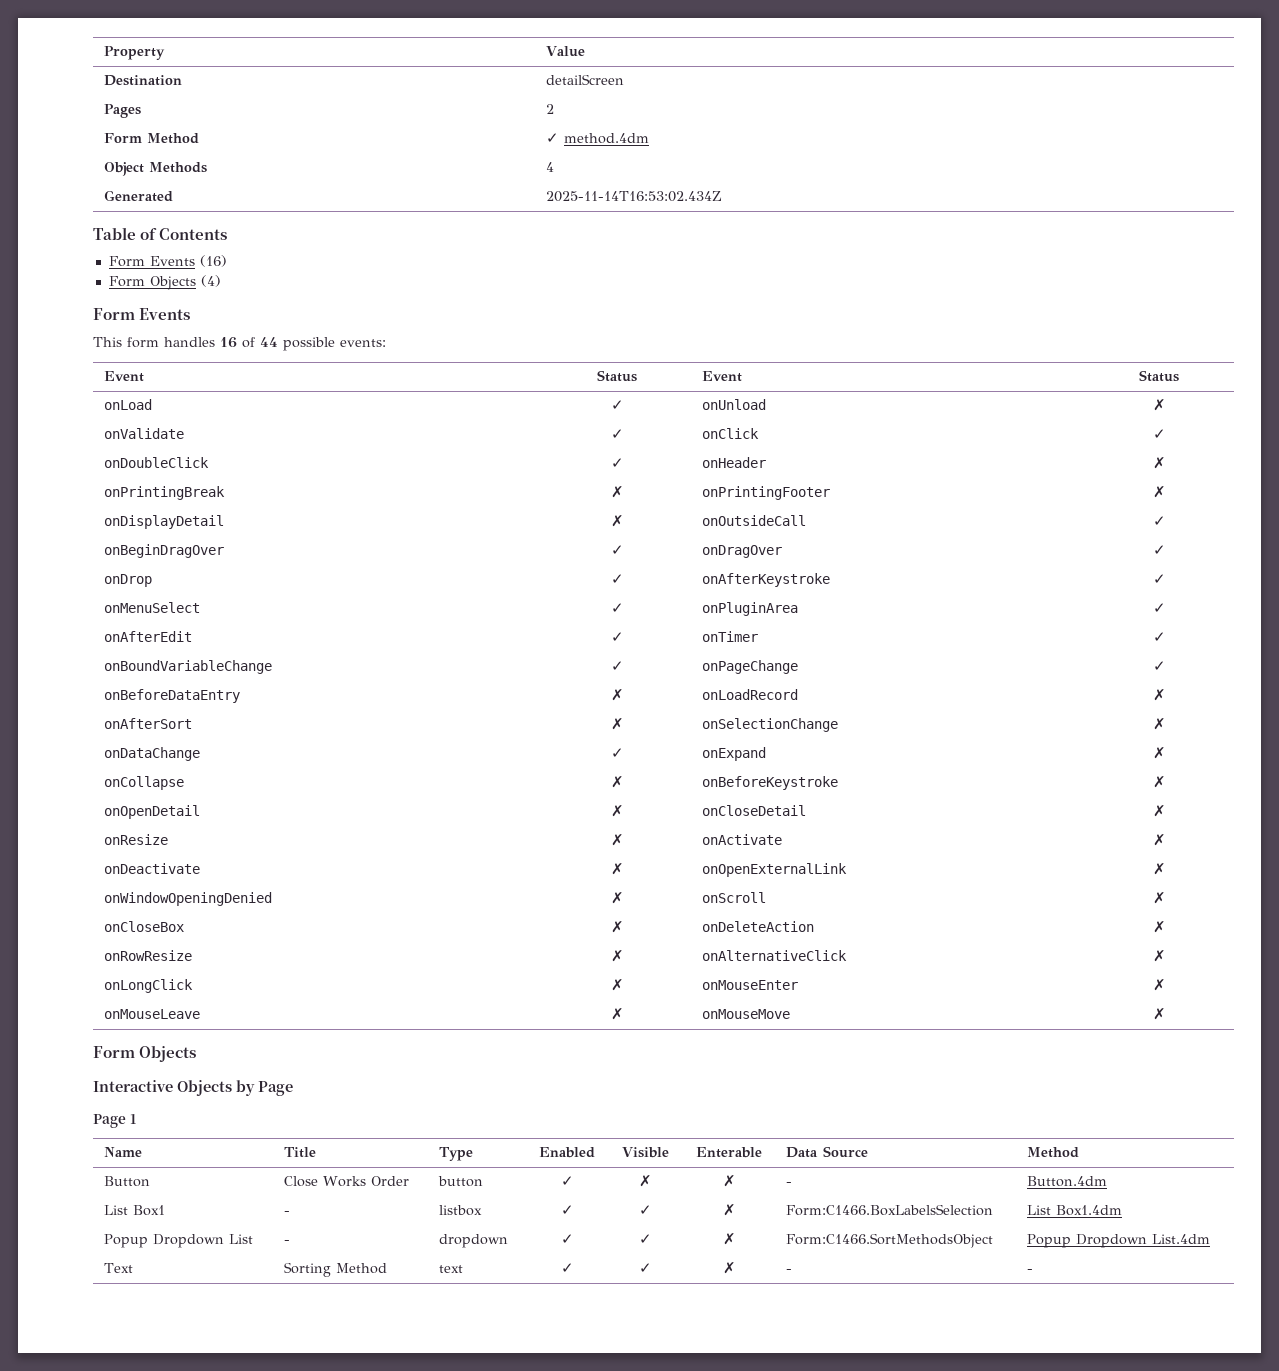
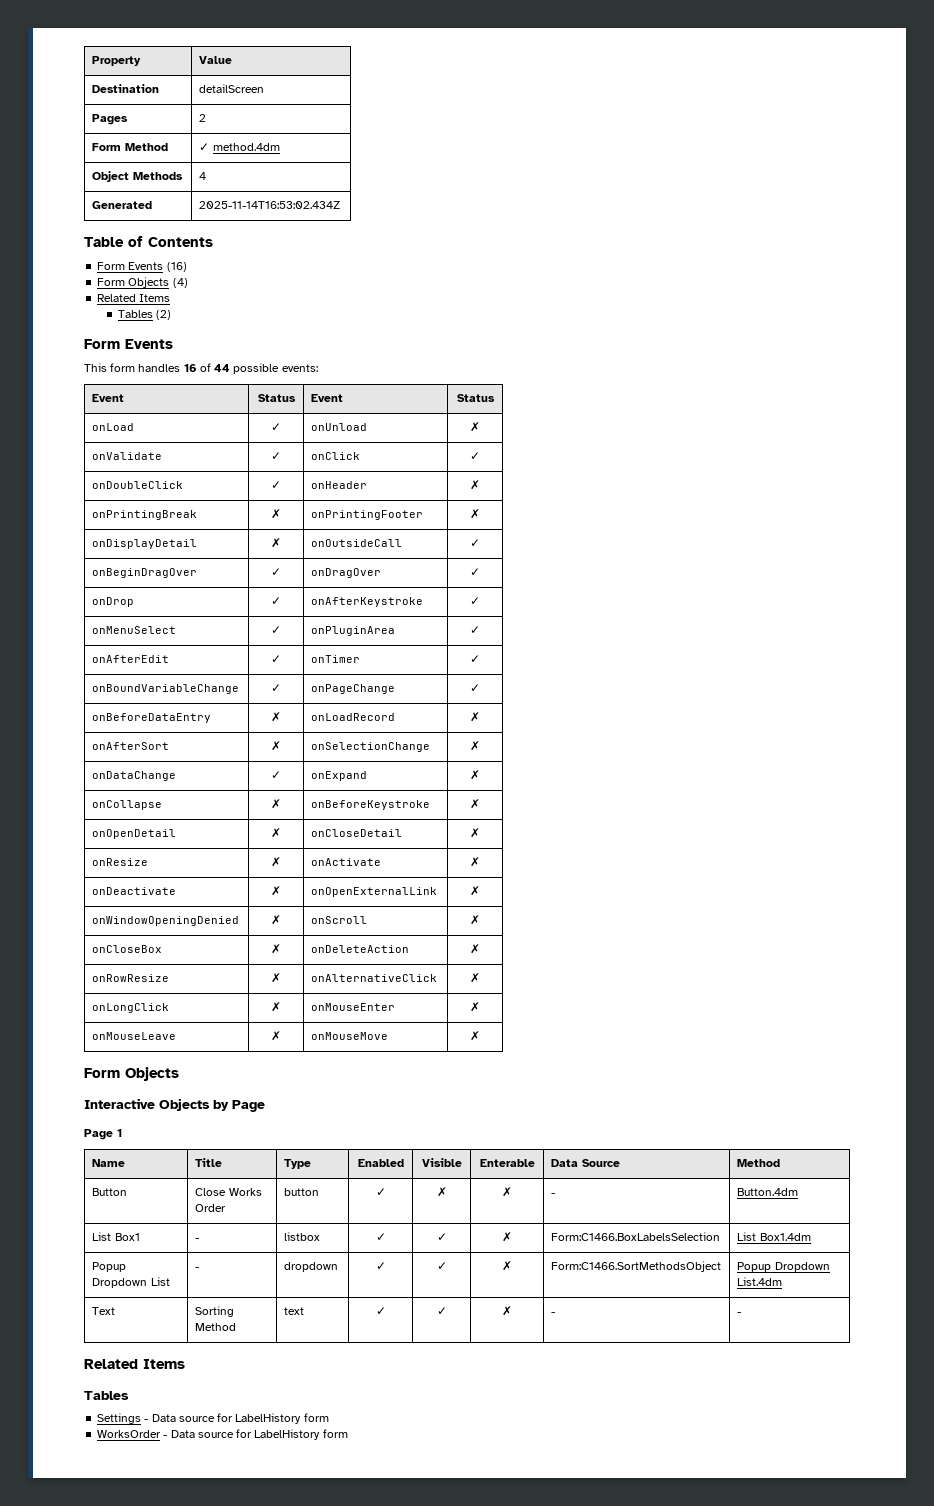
  Form Objects (4)
+ Related Items
+ Tables (2)
  Text | Sorting Method | text | ✓ | ✓ | ✗ | - | -
+ Related Items
+ Tables
+ Settings - Data source for LabelHistory form
+ WorksOrder - Data source for LabelHistory form

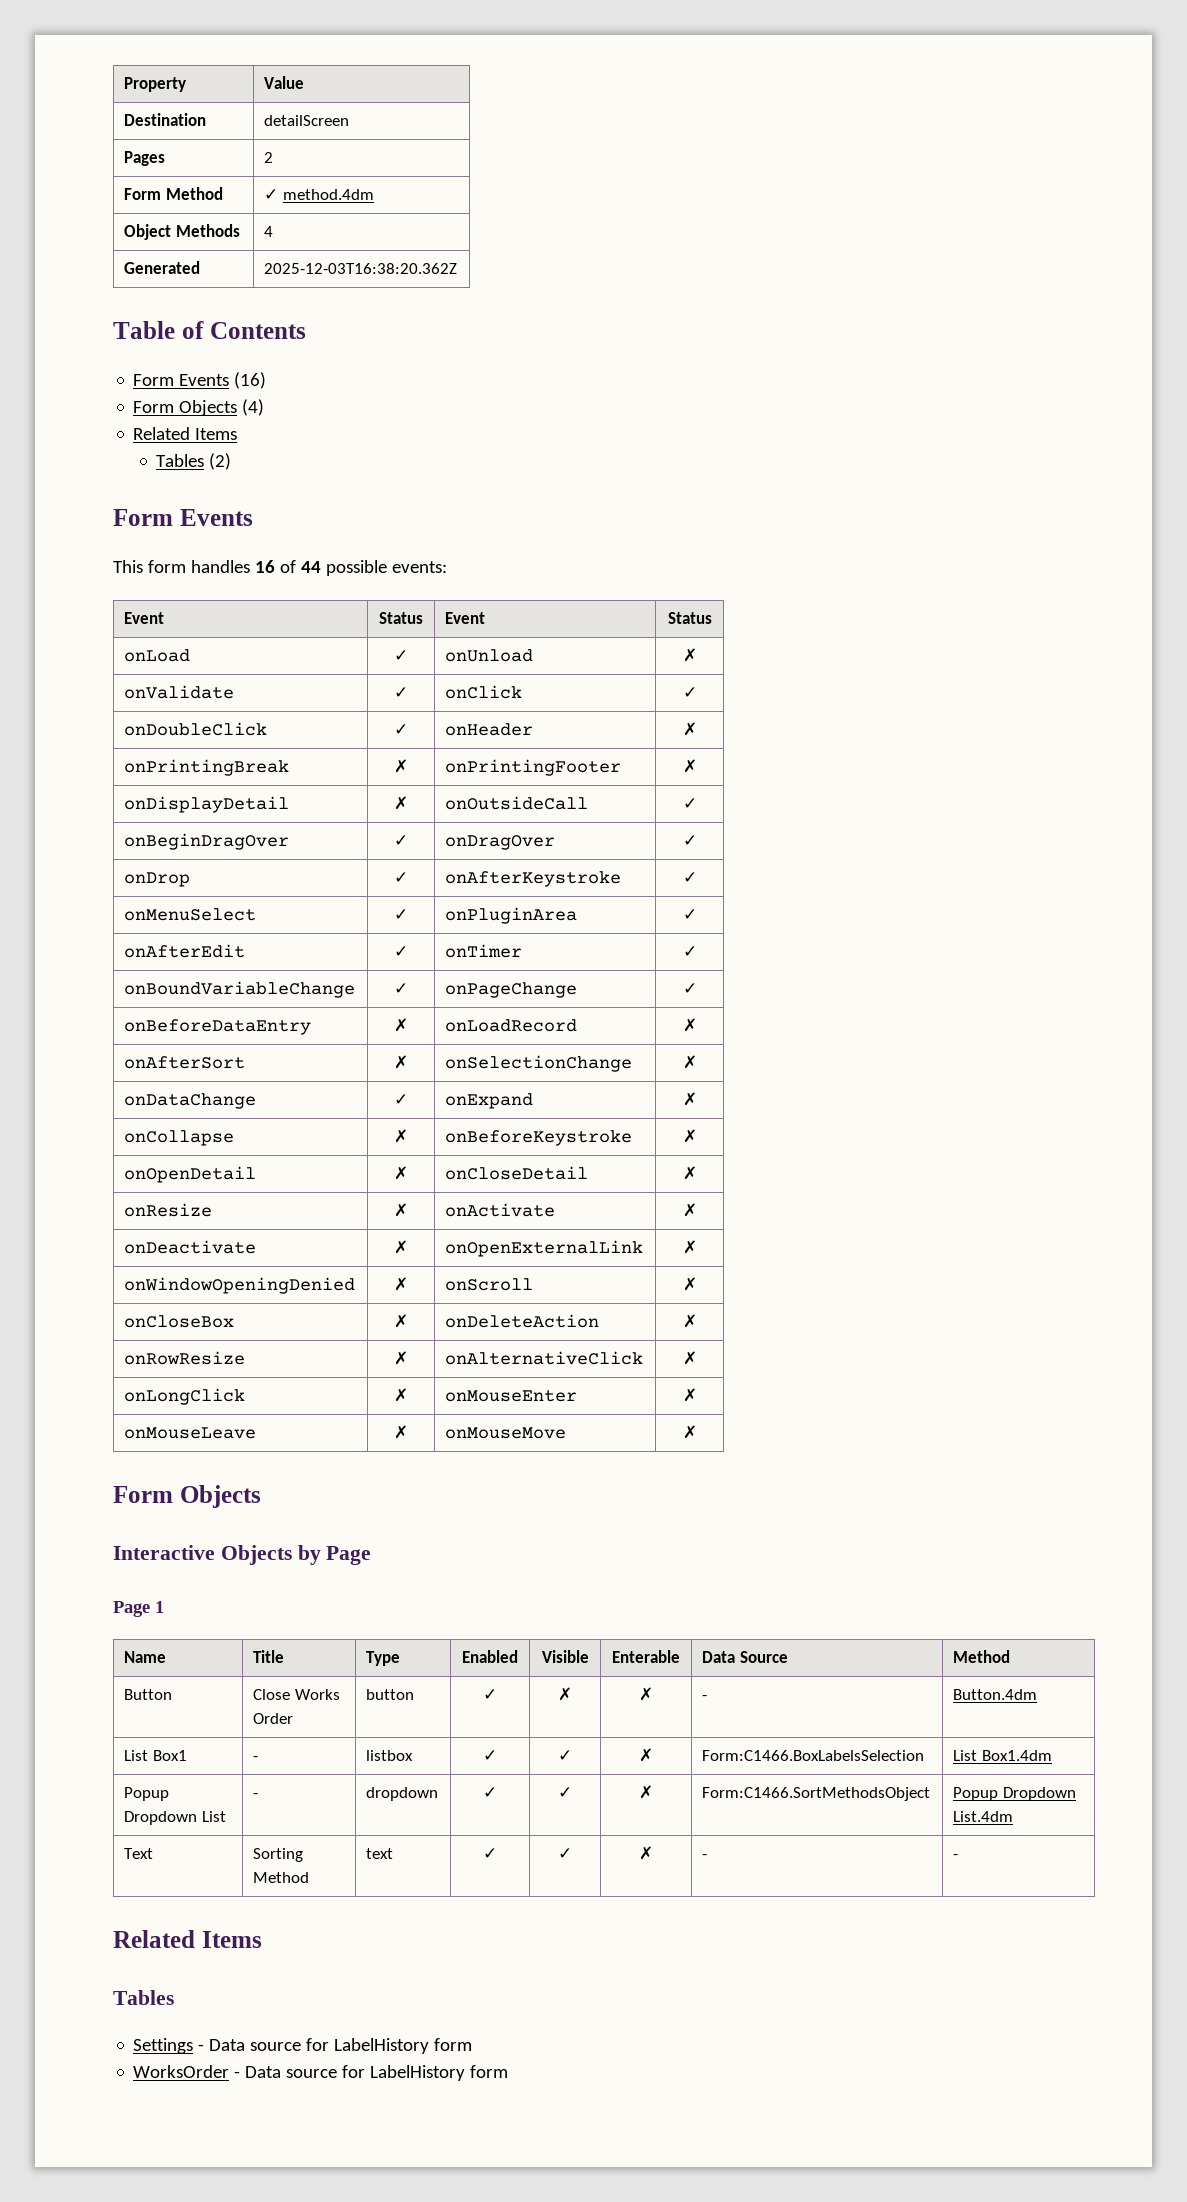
- Generated | 2025-11-14T16:53:02.434Z
+ Generated | 2025-12-03T16:38:20.362Z

